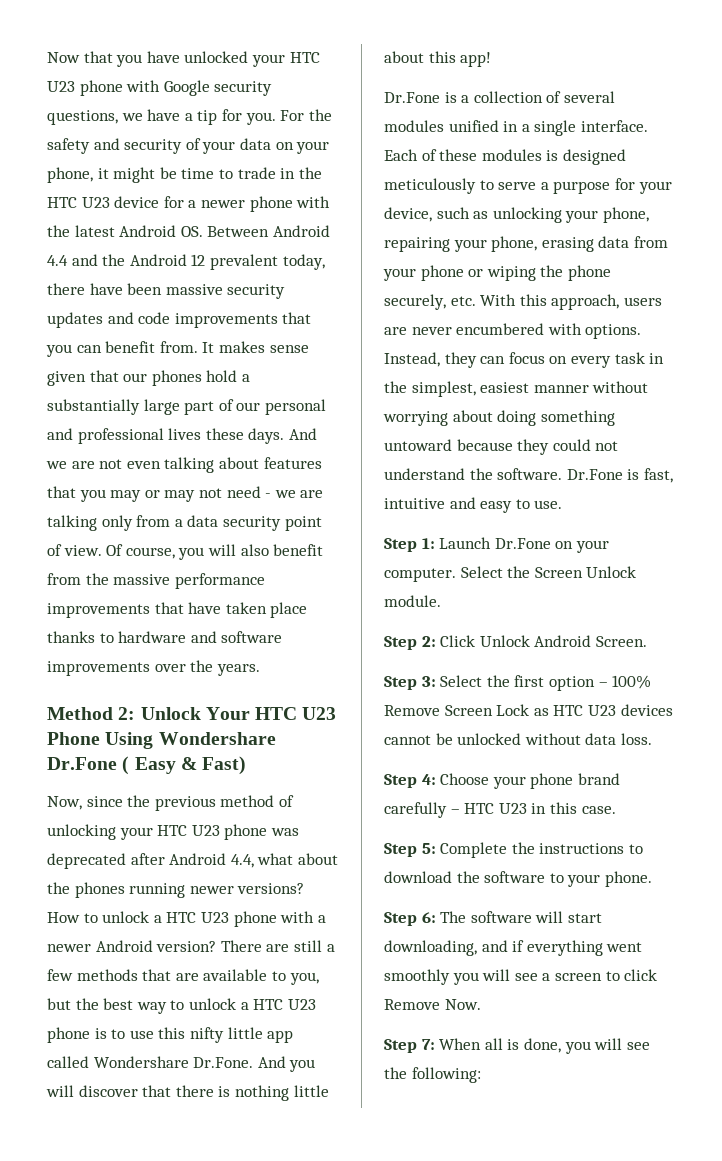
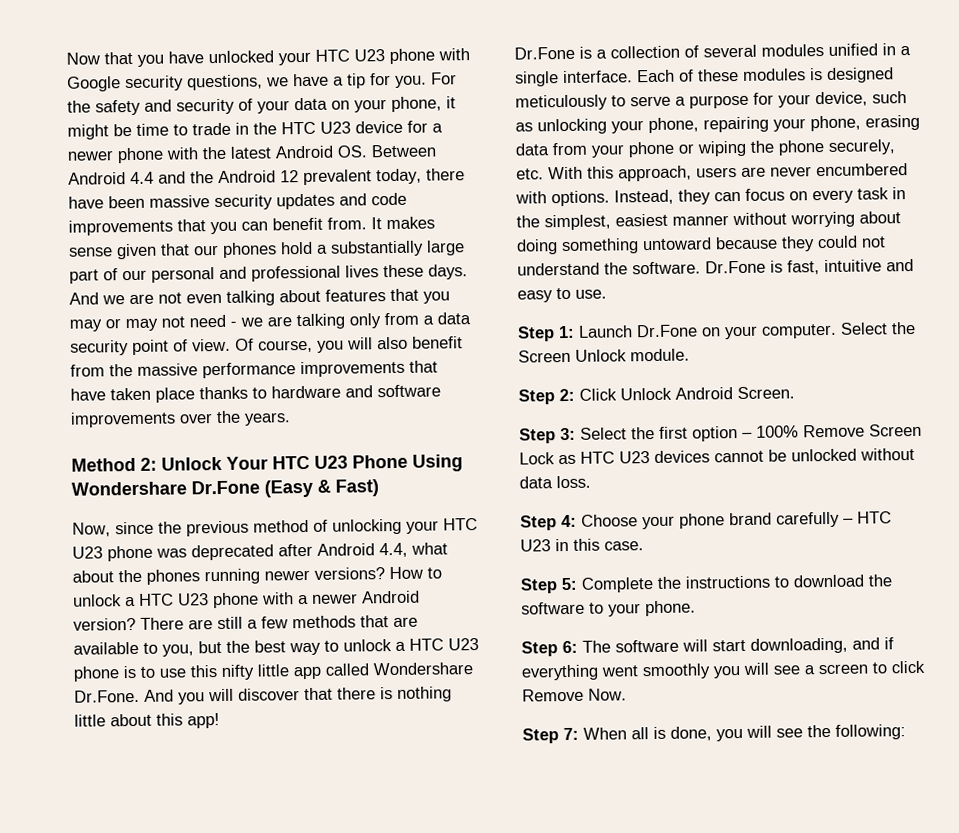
- Method 2: Unlock Your HTC U23 Phone Using Wondershare Dr.Fone ( Easy & Fast)
+ Method 2: Unlock Your HTC U23 Phone Using Wondershare Dr.Fone (Easy & Fast)

